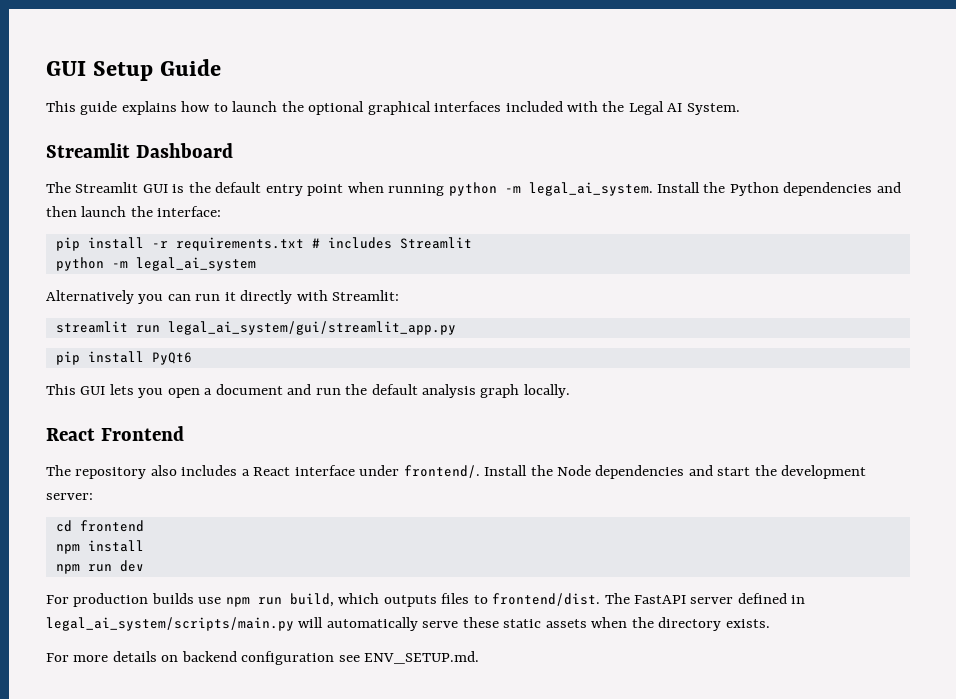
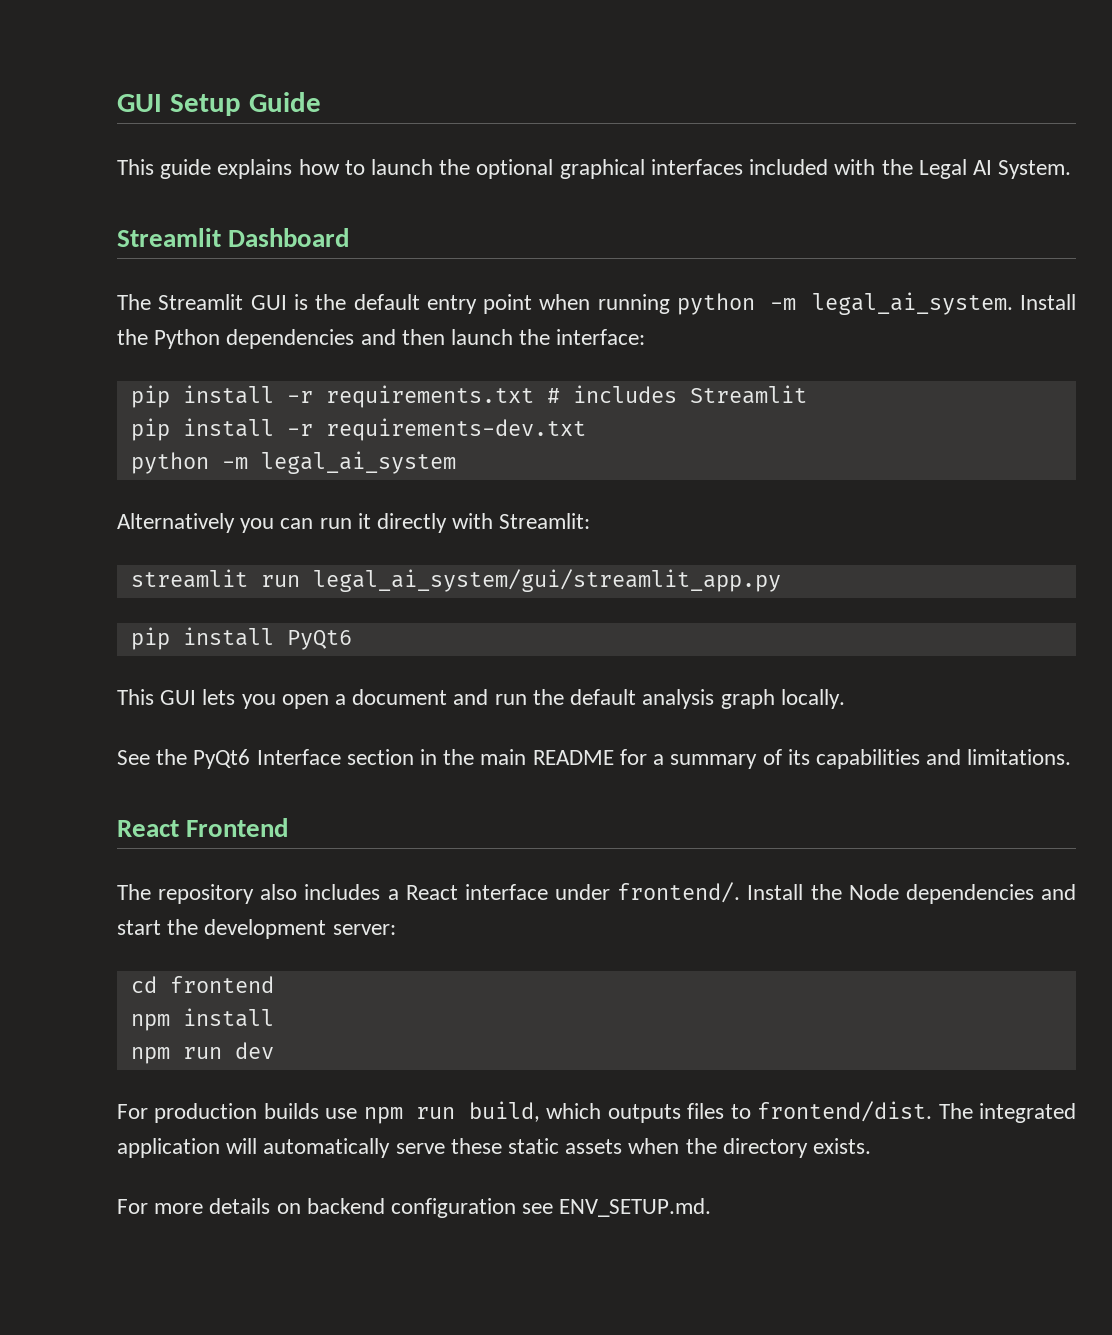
+ pip install -r requirements-dev.txt
+ See the PyQt6 Interface section in the main README for a summary of its capabilities and limitations.
- The FastAPI server defined in legal_ai_system/scripts/main.py will automatically serve these static assets when the directory exists.
+ The integrated application will automatically serve these static assets when the directory exists.

